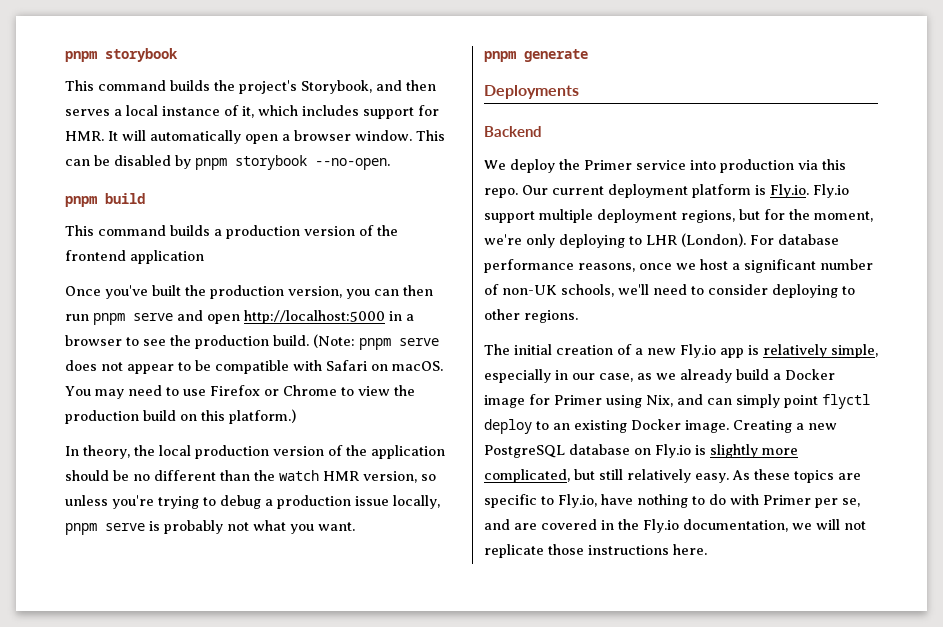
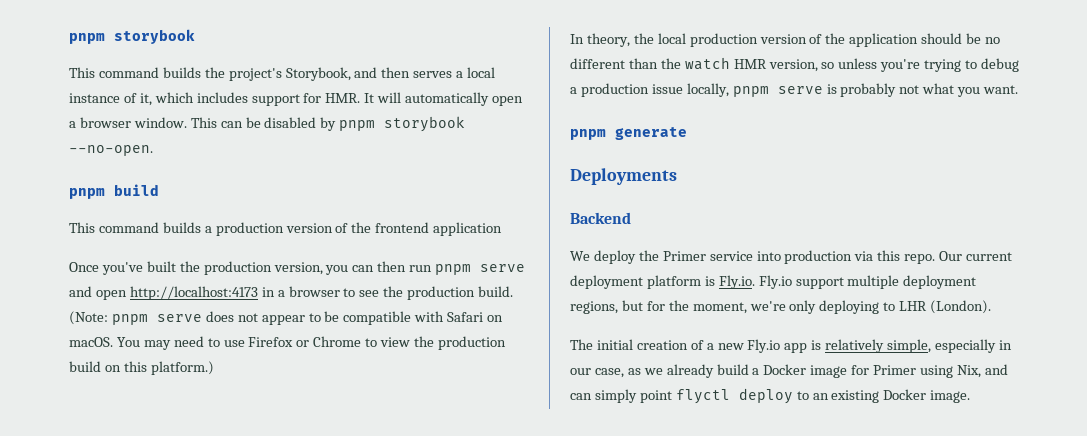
- Once you've built the production version, you can then run pnpm serve and open http://localhost:5000 in a browser to see the production build.
+ Once you've built the production version, you can then run pnpm serve and open http://localhost:4173 in a browser to see the production build.
- For database performance reasons, once we host a significant number of non-UK schools, we'll need to consider deploying to other regions.
- Creating a new PostgreSQL database on Fly.io is slightly more complicated, but still relatively easy. As these topics are specific to Fly.io, have nothing to do with Primer per se, and are covered in the Fly.io documentation, we will not replicate those instructions here.

